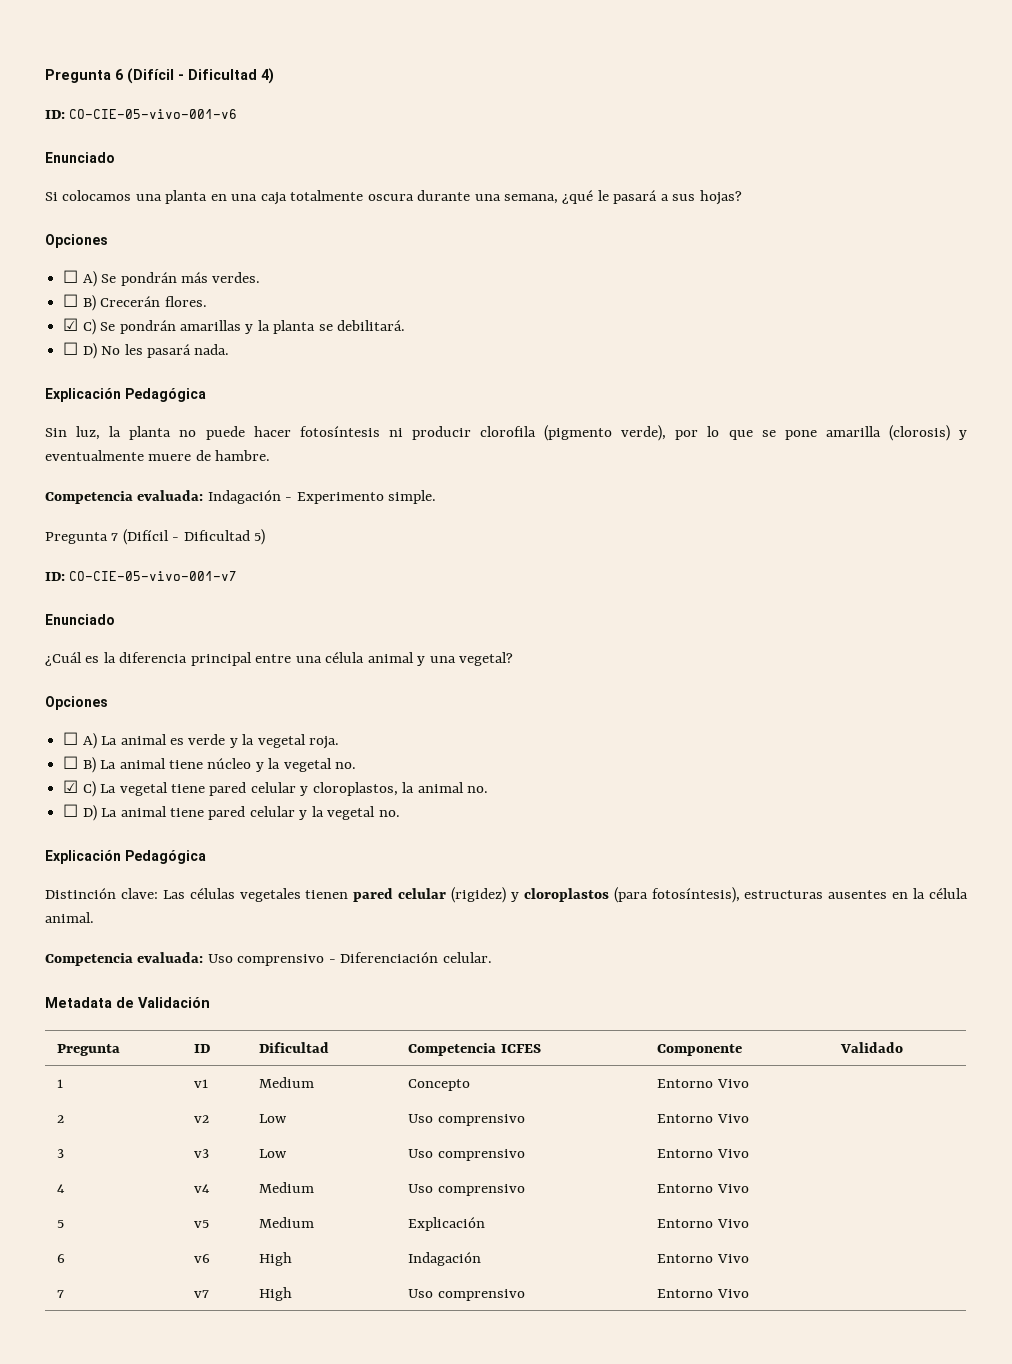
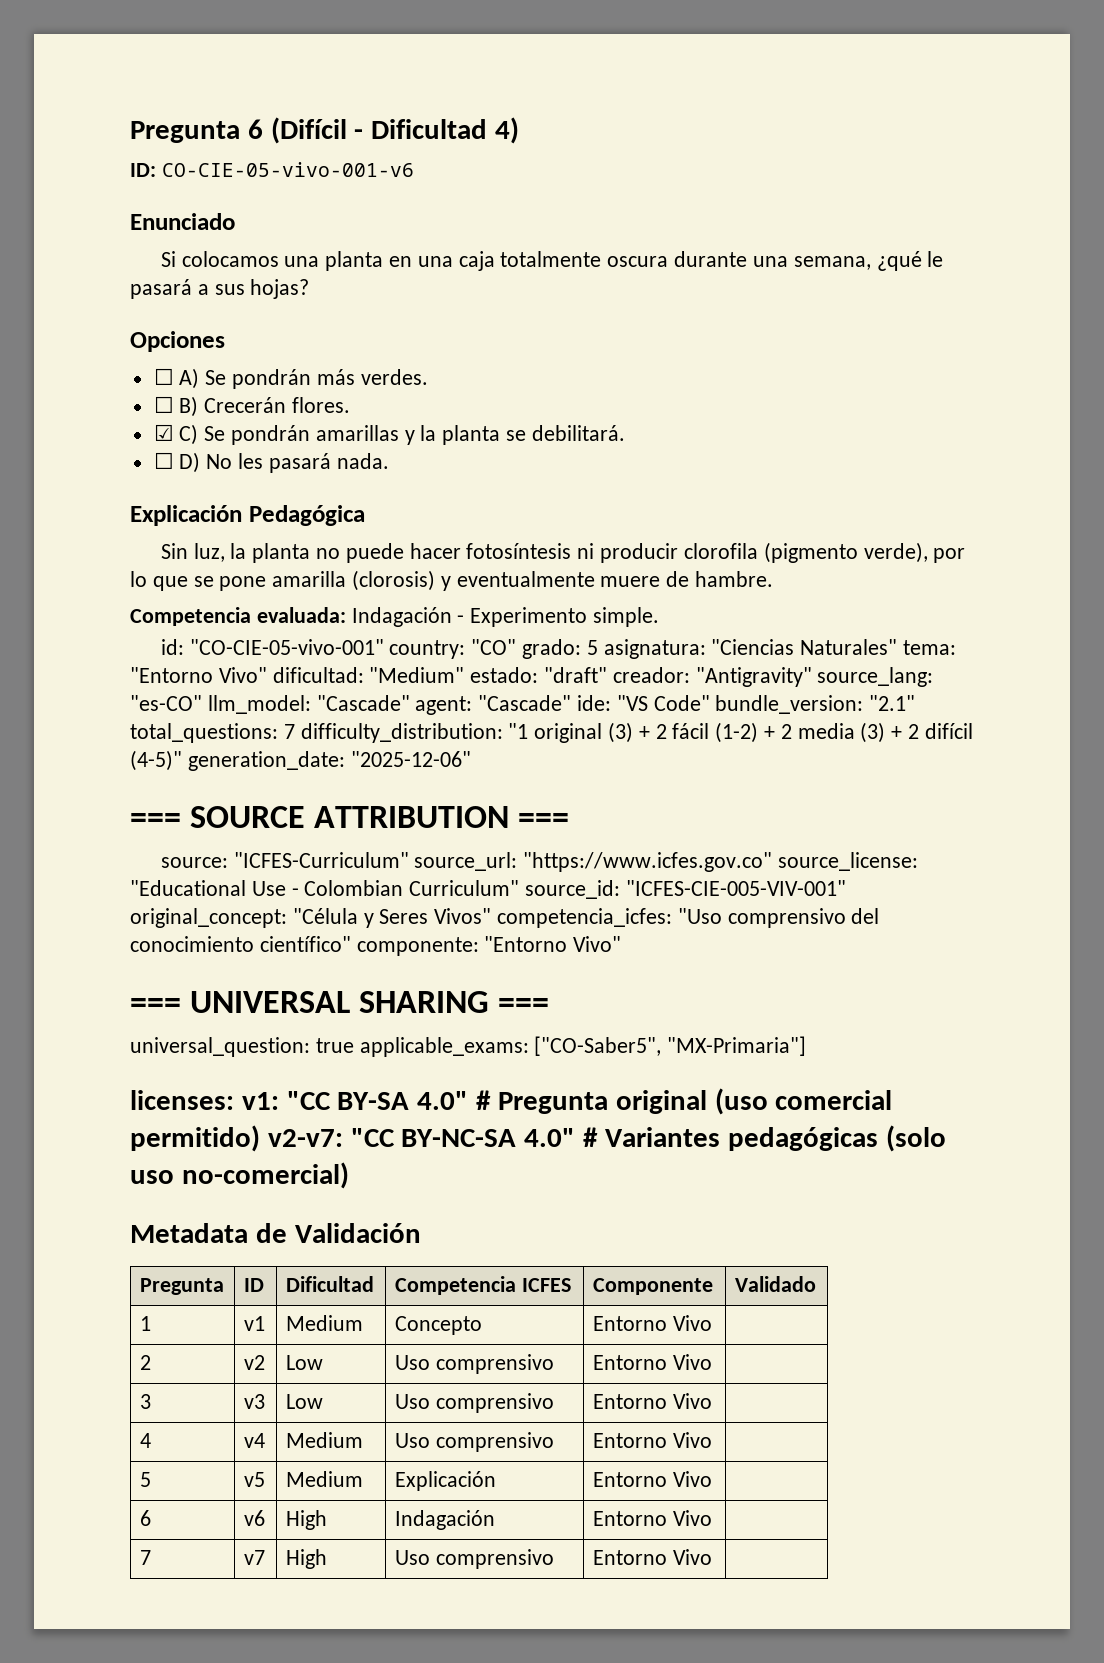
- Pregunta 7 (Difícil - Dificultad 5)
- ID: CO-CIE-05-vivo-001-v7
- Enunciado
- ¿Cuál es la diferencia principal entre una célula animal y una vegetal?
- Opciones
- ☐ A) La animal es verde y la vegetal roja.
- ☐ B) La animal tiene núcleo y la vegetal no.
- ☑ C) La vegetal tiene pared celular y cloroplastos, la animal no.
- ☐ D) La animal tiene pared celular y la vegetal no.
- Explicación Pedagógica
- Distinción clave: Las células vegetales tienen pared celular (rigidez) y cloroplastos (para fotosíntesis), estructuras ausentes en la célula animal.
- Competencia evaluada: Uso comprensivo - Diferenciación celular.
+ id: "CO-CIE-05-vivo-001" country: "CO" grado: 5 asignatura: "Ciencias Naturales" tema: "Entorno Vivo" dificultad: "Medium" estado: "draft" creador: "Antigravity" source_lang: "es-CO" llm_model: "Cascade" agent: "Cascade" ide: "VS Code" bundle_version: "2.1" total_questions: 7 difficulty_distribution: "1 original (3) + 2 fácil (1-2) + 2 media (3) + 2 difícil (4-5)" generation_date: "2025-12-06"
+ === SOURCE ATTRIBUTION ===
+ source: "ICFES-Curriculum" source_url: "https://www.icfes.gov.co" source_license: "Educational Use - Colombian Curriculum" source_id: "ICFES-CIE-005-VIV-001" original_concept: "Célula y Seres Vivos" competencia_icfes: "Uso comprensivo del conocimiento científico" componente: "Entorno Vivo"
+ === UNIVERSAL SHARING ===
+ universal_question: true applicable_exams: ["CO-Saber5", "MX-Primaria"]
+ licenses: v1: "CC BY-SA 4.0" # Pregunta original (uso comercial permitido) v2-v7: "CC BY-NC-SA 4.0" # Variantes pedagógicas (solo uso no-comercial)

